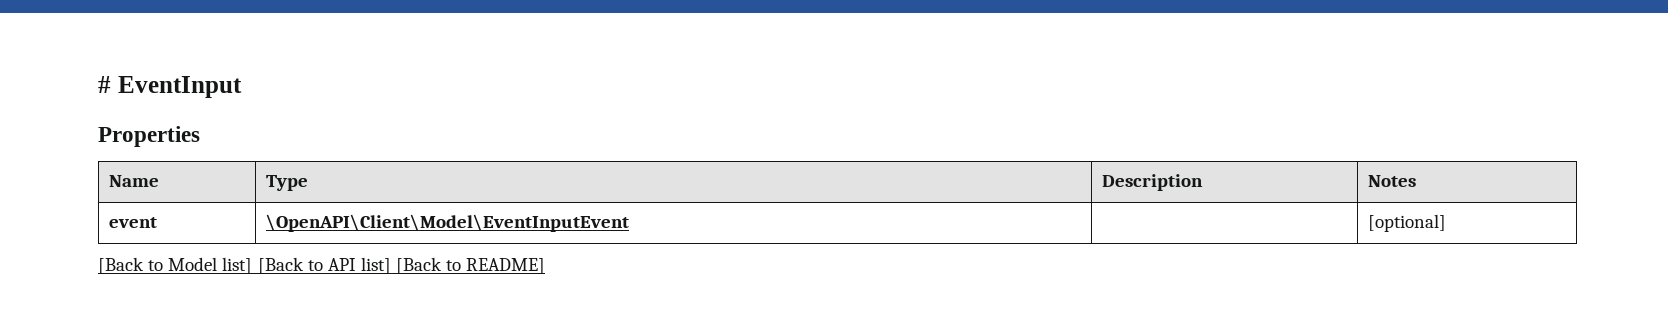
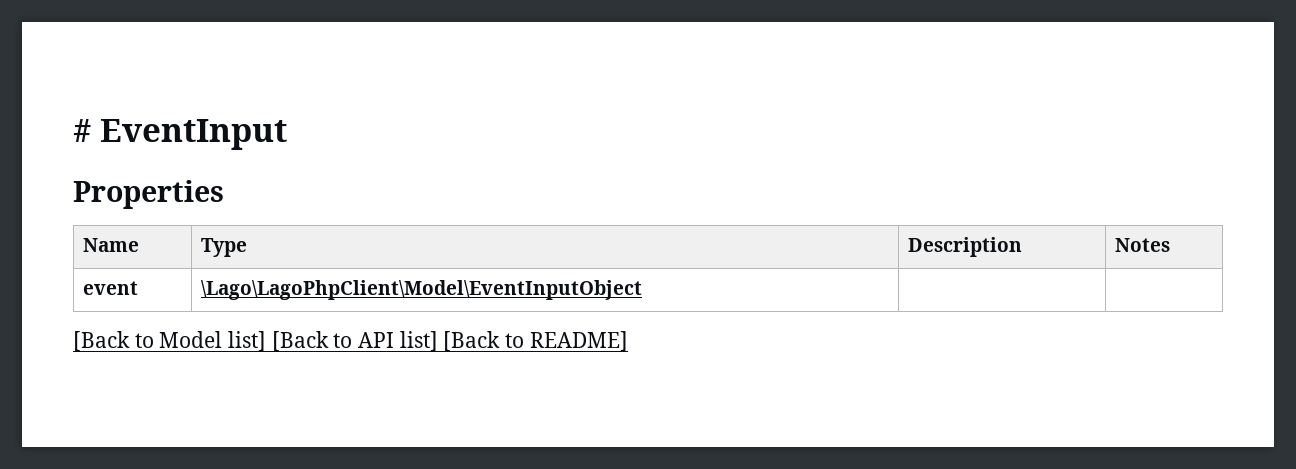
- event | \OpenAPI\Client\Model\EventInputEvent | | [optional]
+ event | \Lago\LagoPhpClient\Model\EventInputObject | |

